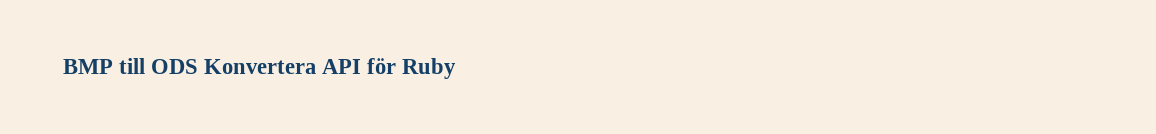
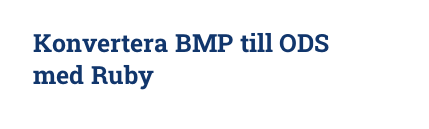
- BMP till ODS Konvertera API för Ruby
+ Konvertera BMP till ODS med Ruby

